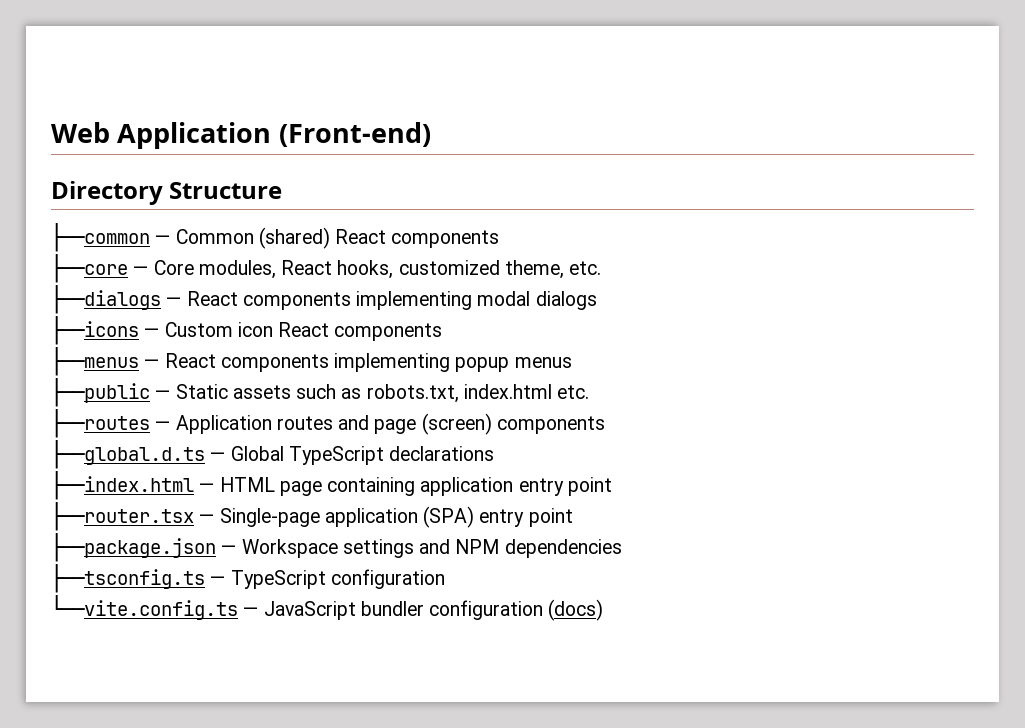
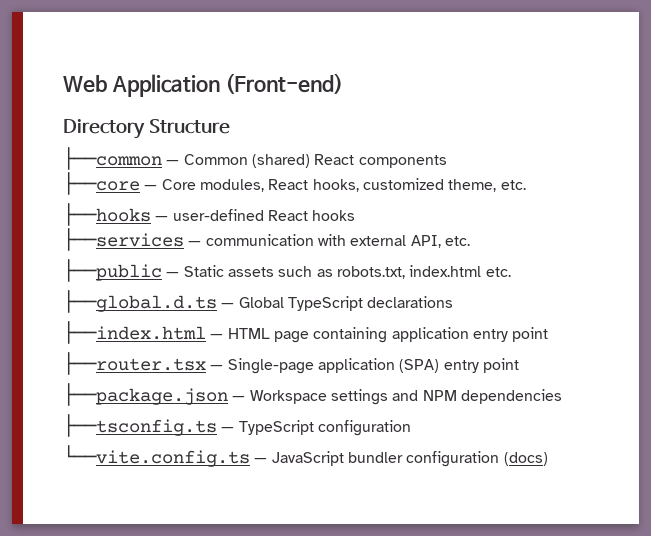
- ├──dialogs — React components implementing modal dialogs
- ├──icons — Custom icon React components
- ├──menus — React components implementing popup menus
+ ├──hooks — user-defined React hooks
+ ├──services — communication with external API, etc.
- ├──routes — Application routes and page (screen) components

